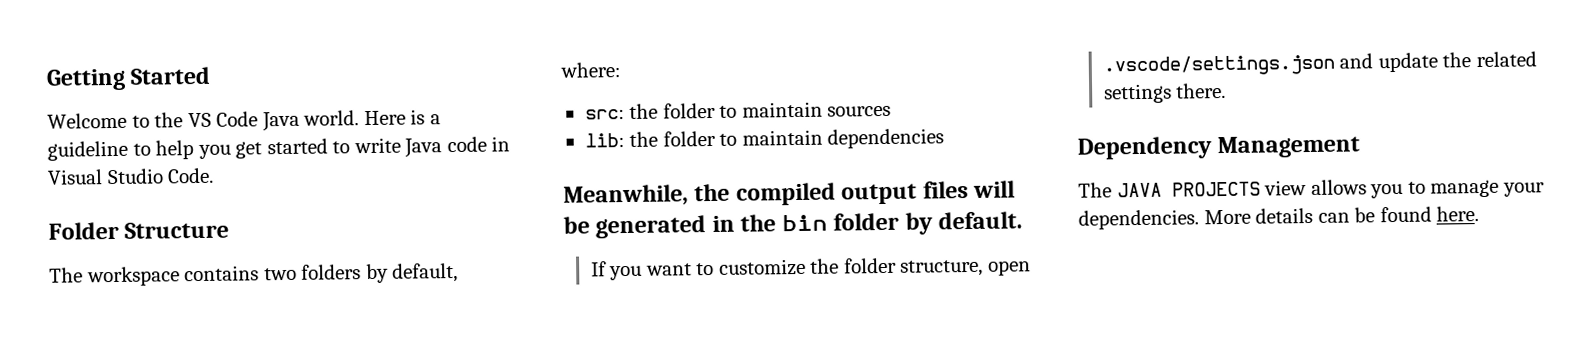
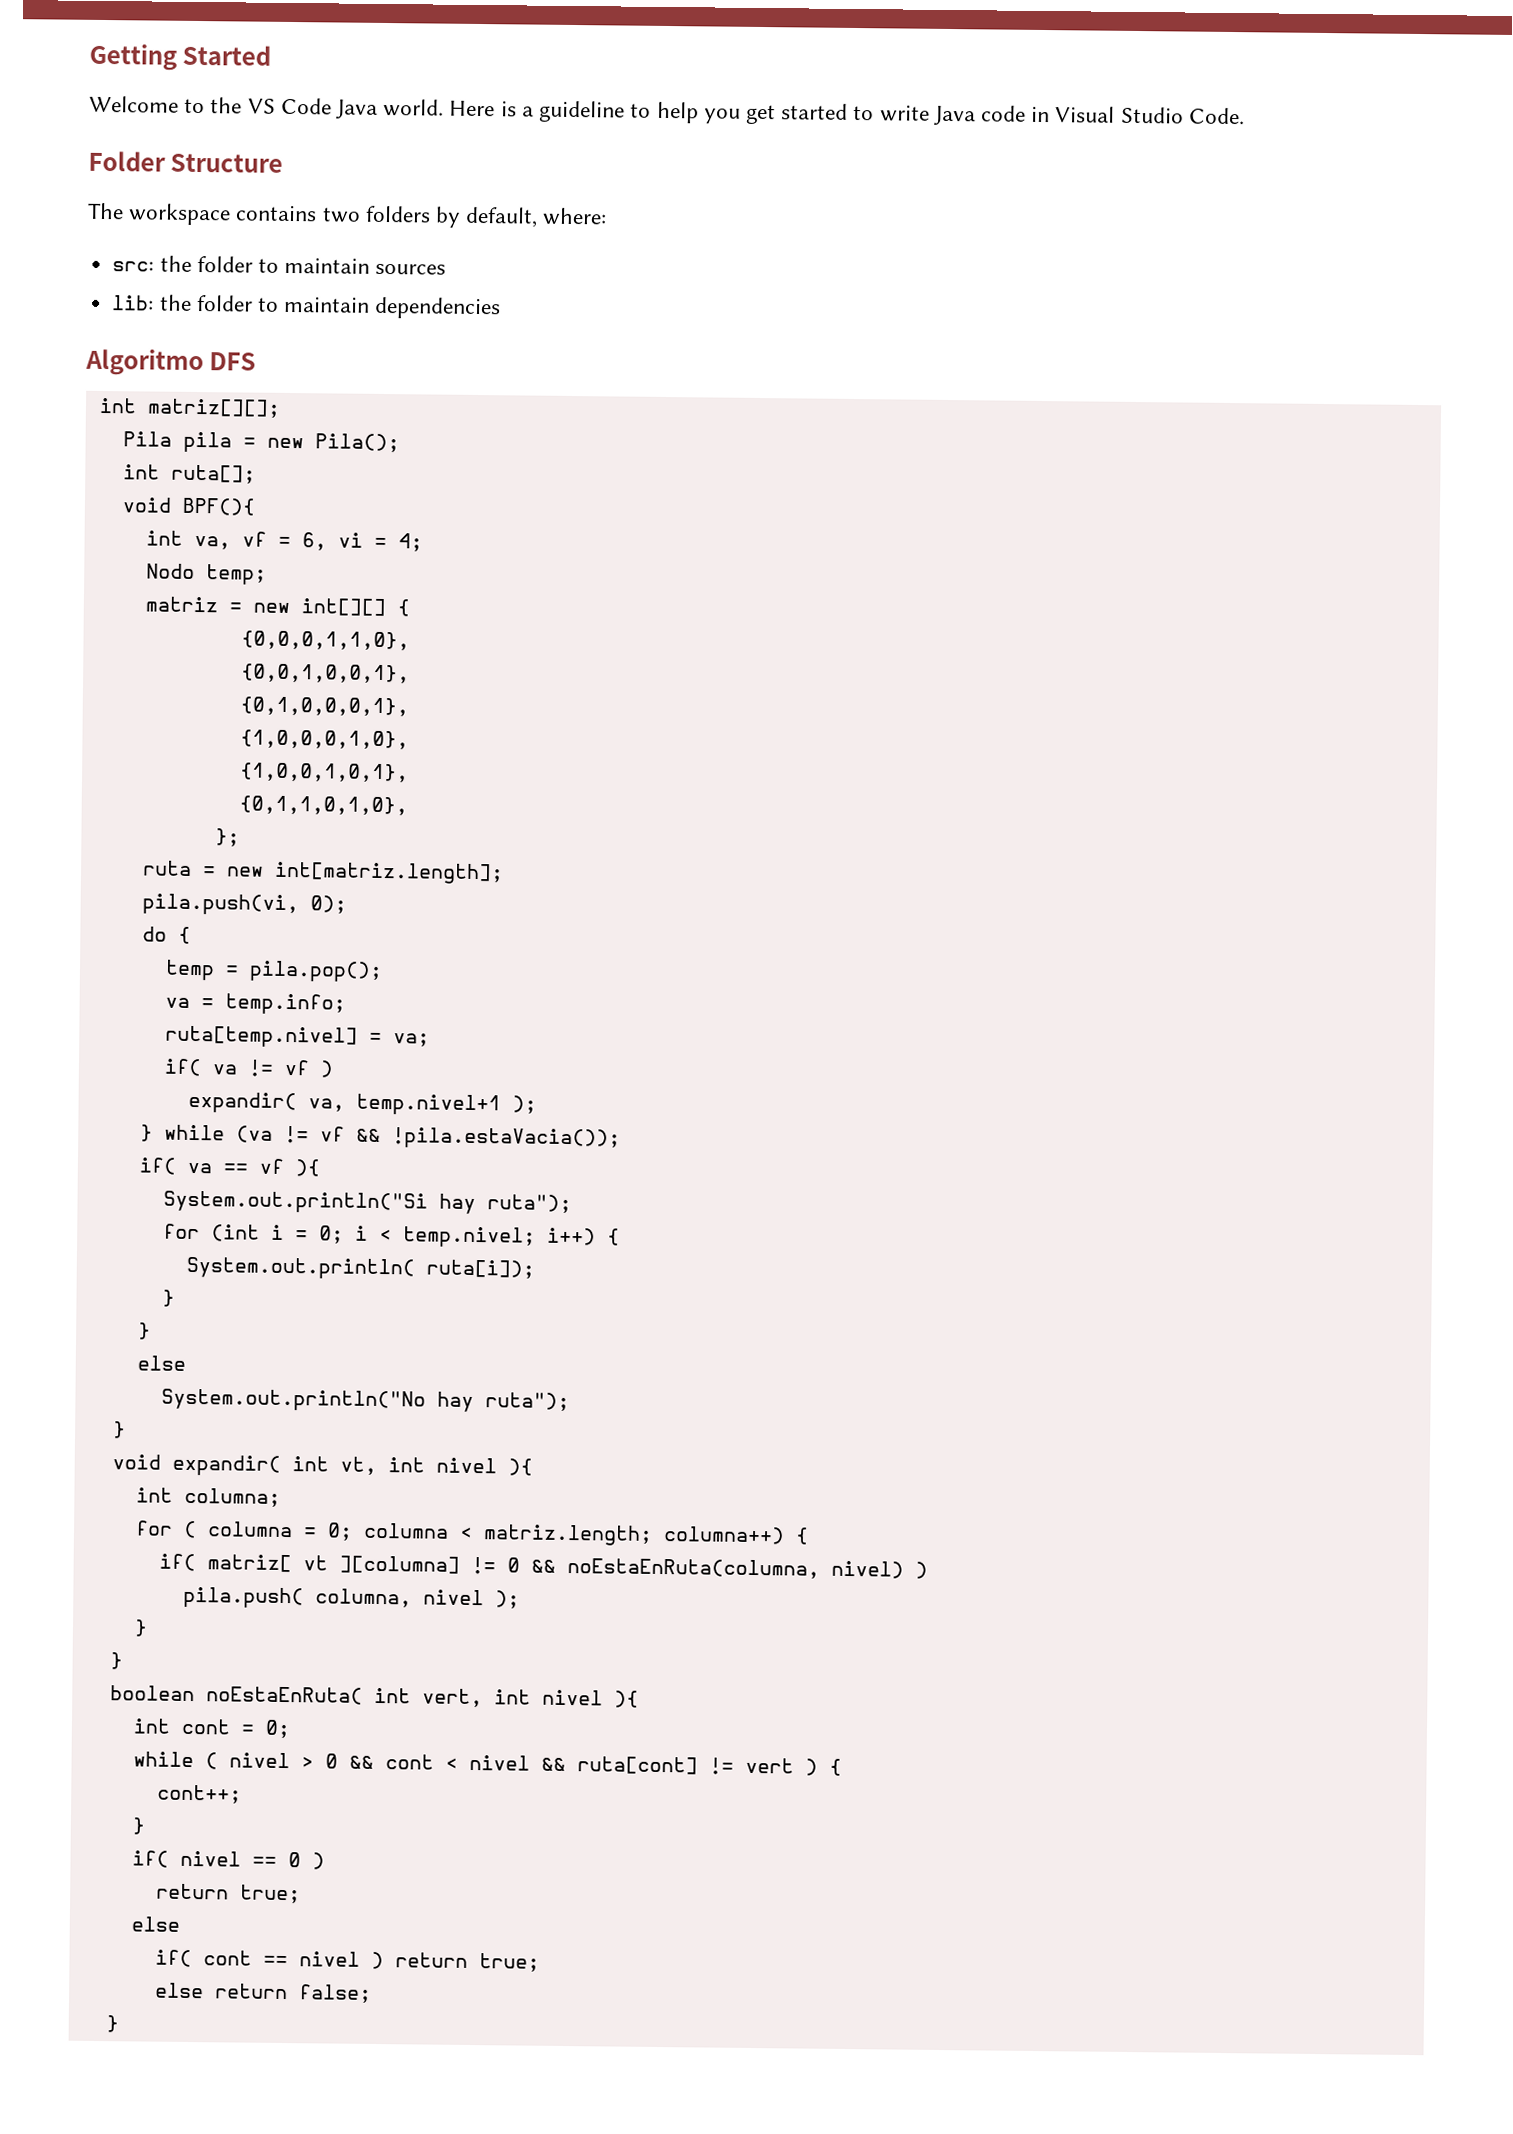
- Meanwhile, the compiled output files will be generated in the bin folder by default.
- If you want to customize the folder structure, open .vscode/settings.json and update the related settings there.
- Dependency Management
- The JAVA PROJECTS view allows you to manage your dependencies. More details can be found here.
+ Algoritmo DFS
+ int matriz[][];
+ Pila pila = new Pila();
+ int ruta[];
+ void BPF(){
+ int va, vf = 6, vi = 4;
+ Nodo temp;
+ matriz = new int[][] {
+ {0,0,0,1,1,0},
+ {0,0,1,0,0,1},
+ {0,1,0,0,0,1},
+ {1,0,0,0,1,0},
+ {1,0,0,1,0,1},
+ {0,1,1,0,1,0},
+ };
+ ruta = new int[matriz.length];
+ pila.push(vi, 0);
+ do {
+ temp = pila.pop();
+ va = temp.info;
+ ruta[temp.nivel] = va;
+ if( va != vf )
+ expandir( va, temp.nivel+1 );
+ } while (va != vf && !pila.estaVacia());
+ if( va == vf ){
+ System.out.println("Si hay ruta");
+ for (int i = 0; i < temp.nivel; i++) {
+ System.out.println( ruta[i]);
+ }
+ }
+ else
+ System.out.println("No hay ruta");
+ }
+ void expandir( int vt, int nivel ){
+ int columna;
+ for ( columna = 0; columna < matriz.length; columna++) {
+ if( matriz[ vt ][columna] != 0 && noEstaEnRuta(columna, nivel) )
+ pila.push( columna, nivel );
+ }
+ }
+ boolean noEstaEnRuta( int vert, int nivel ){
+ int cont = 0;
+ while ( nivel > 0 && cont < nivel && ruta[cont] != vert ) {
+ cont++;
+ }
+ if( nivel == 0 )
+ return true;
+ else
+ if( cont == nivel ) return true;
+ else return false;
+ }

